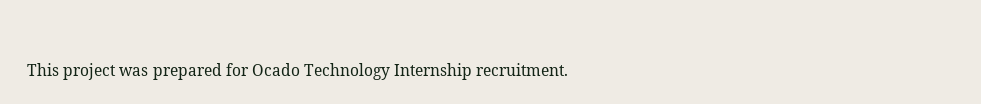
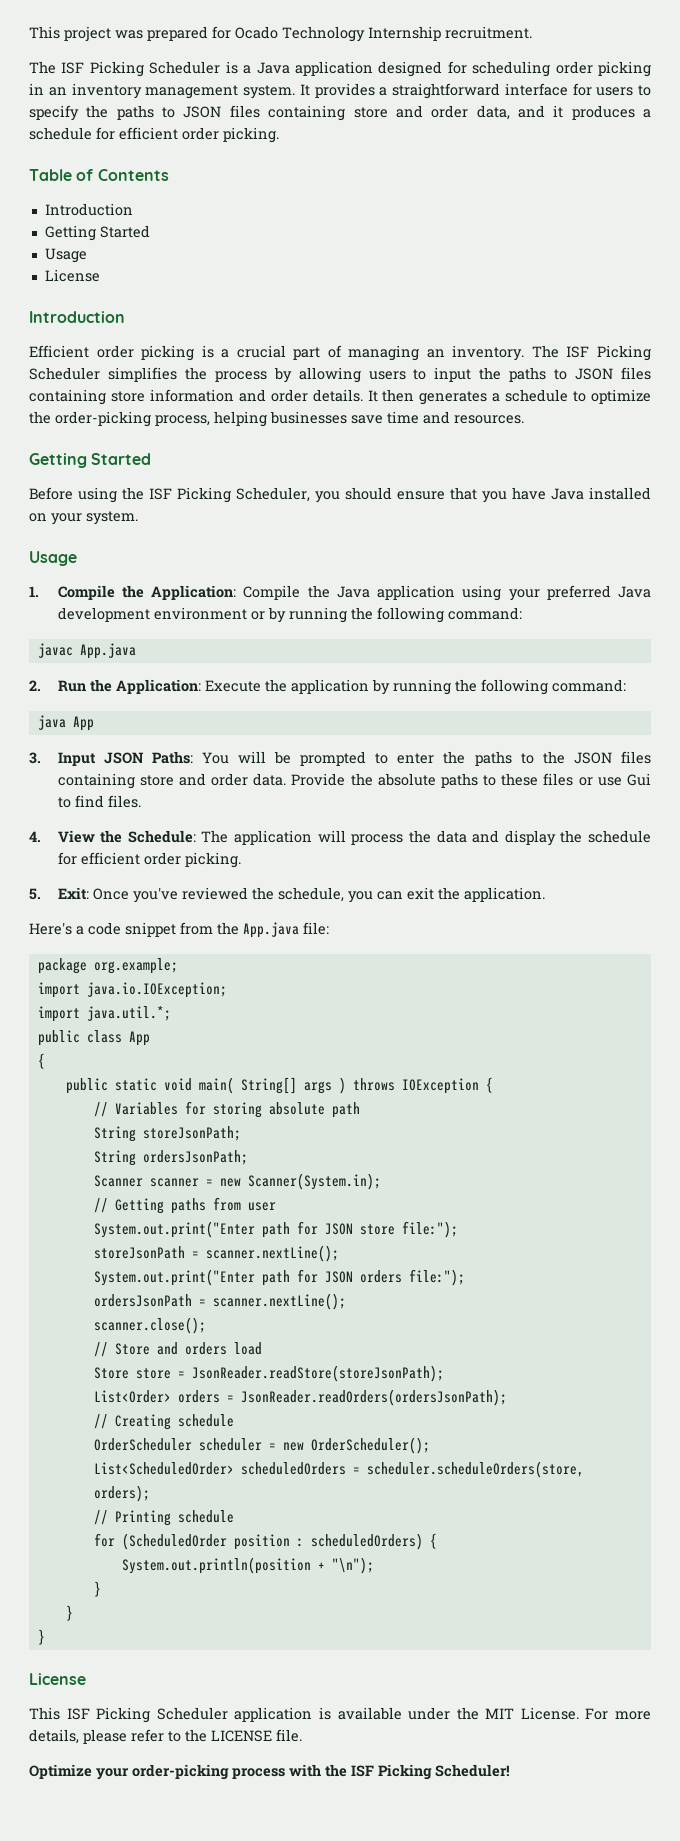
+ The ISF Picking Scheduler is a Java application designed for scheduling order picking in an inventory management system. It provides a straightforward interface for users to specify the paths to JSON files containing store and order data, and it produces a schedule for efficient order picking.
+ Table of Contents
+ Introduction
+ Getting Started
+ Usage
+ License
+ Introduction
+ Efficient order picking is a crucial part of managing an inventory. The ISF Picking Scheduler simplifies the process by allowing users to input the paths to JSON files containing store information and order details. It then generates a schedule to optimize the order-picking process, helping businesses save time and resources.
+ Getting Started
+ Before using the ISF Picking Scheduler, you should ensure that you have Java installed on your system.
+ Usage
+ 1. Compile the Application: Compile the Java application using your preferred Java development environment or by running the following command:
+ javac App.java
+ 2. Run the Application: Execute the application by running the following command:
+ java App
+ 3. Input JSON Paths: You will be prompted to enter the paths to the JSON files containing store and order data. Provide the absolute paths to these files or use Gui to find files.
+ 4. View the Schedule: The application will process the data and display the schedule for efficient order picking.
+ 5. Exit: Once you've reviewed the schedule, you can exit the application.
+ Here's a code snippet from the App.java file:
+ package org.example;
+ import java.io.IOException;
+ import java.util.*;
+ public class App
+ {
+ public static void main( String[] args ) throws IOException {
+ // Variables for storing absolute path
+ String storeJsonPath;
+ String ordersJsonPath;
+ Scanner scanner = new Scanner(System.in);
+ // Getting paths from user
+ System.out.print("Enter path for JSON store file:");
+ storeJsonPath = scanner.nextLine();
+ System.out.print("Enter path for JSON orders file:");
+ ordersJsonPath = scanner.nextLine();
+ scanner.close();
+ // Store and orders load
+ Store store = JsonReader.readStore(storeJsonPath);
+ List<Order> orders = JsonReader.readOrders(ordersJsonPath);
+ // Creating schedule
+ OrderScheduler scheduler = new OrderScheduler();
+ List<ScheduledOrder> scheduledOrders = scheduler.scheduleOrders(store, orders);
+ // Printing schedule
+ for (ScheduledOrder position : scheduledOrders) {
+ System.out.println(position + "\n");
+ }
+ }
+ }
+ License
+ This ISF Picking Scheduler application is available under the MIT License. For more details, please refer to the LICENSE file.
+ Optimize your order-picking process with the ISF Picking Scheduler!

